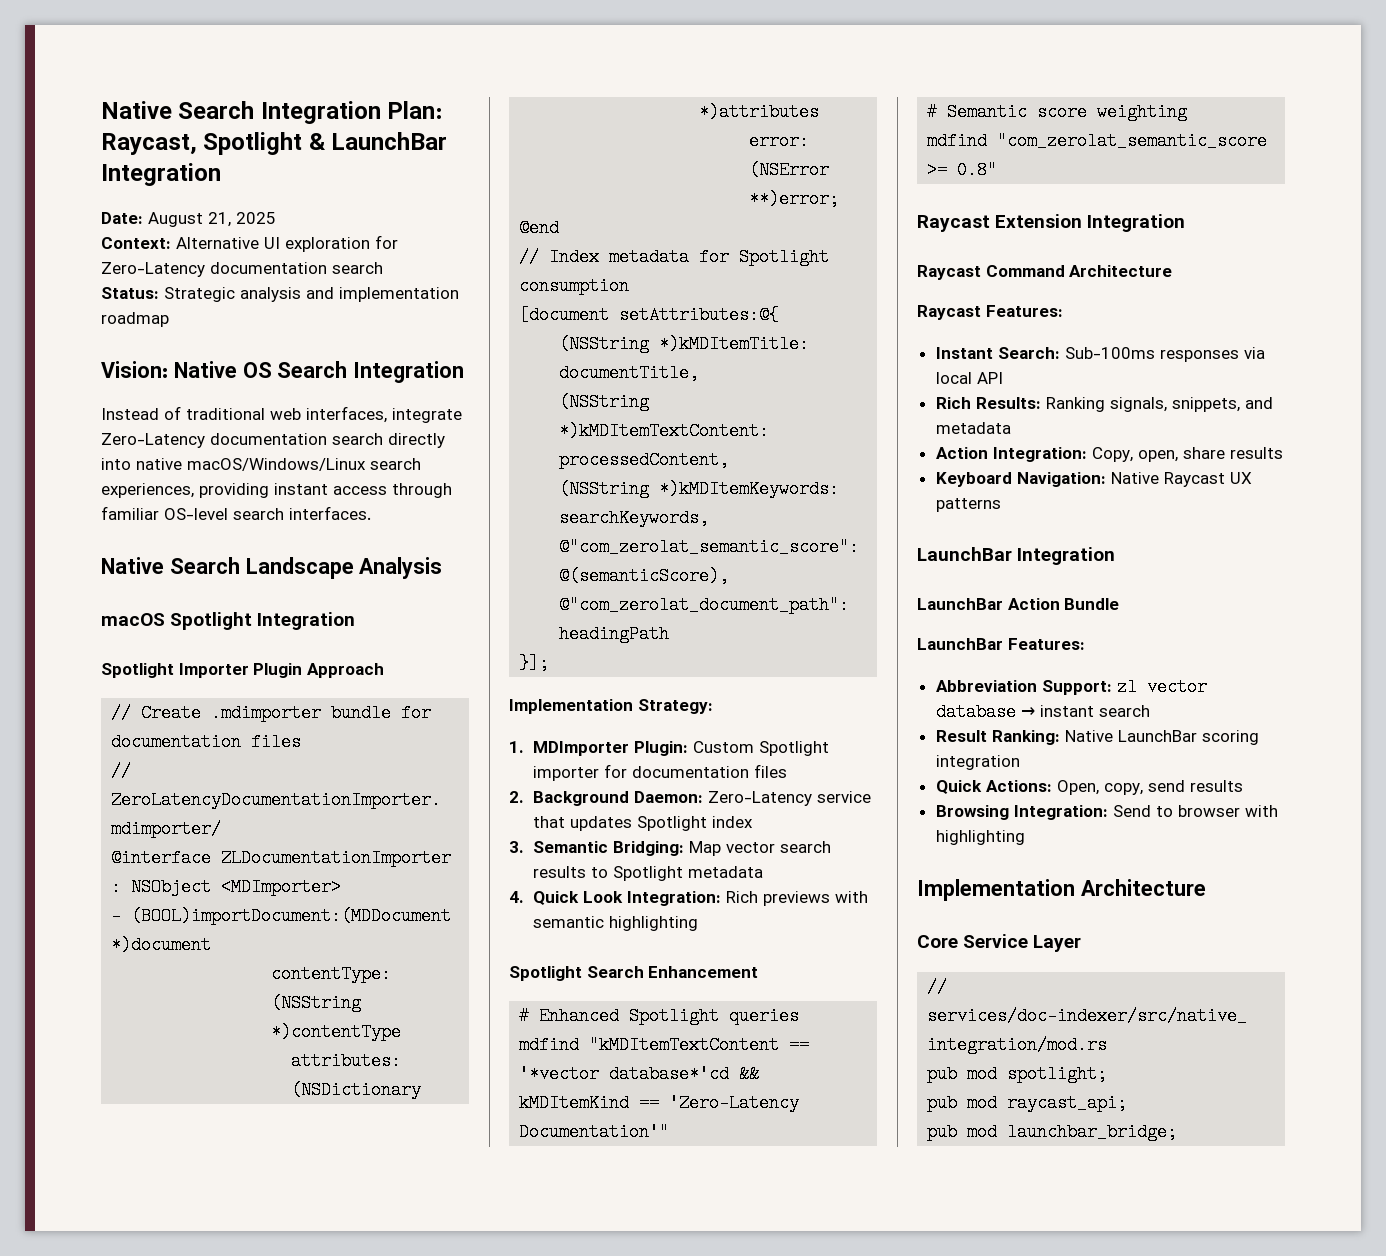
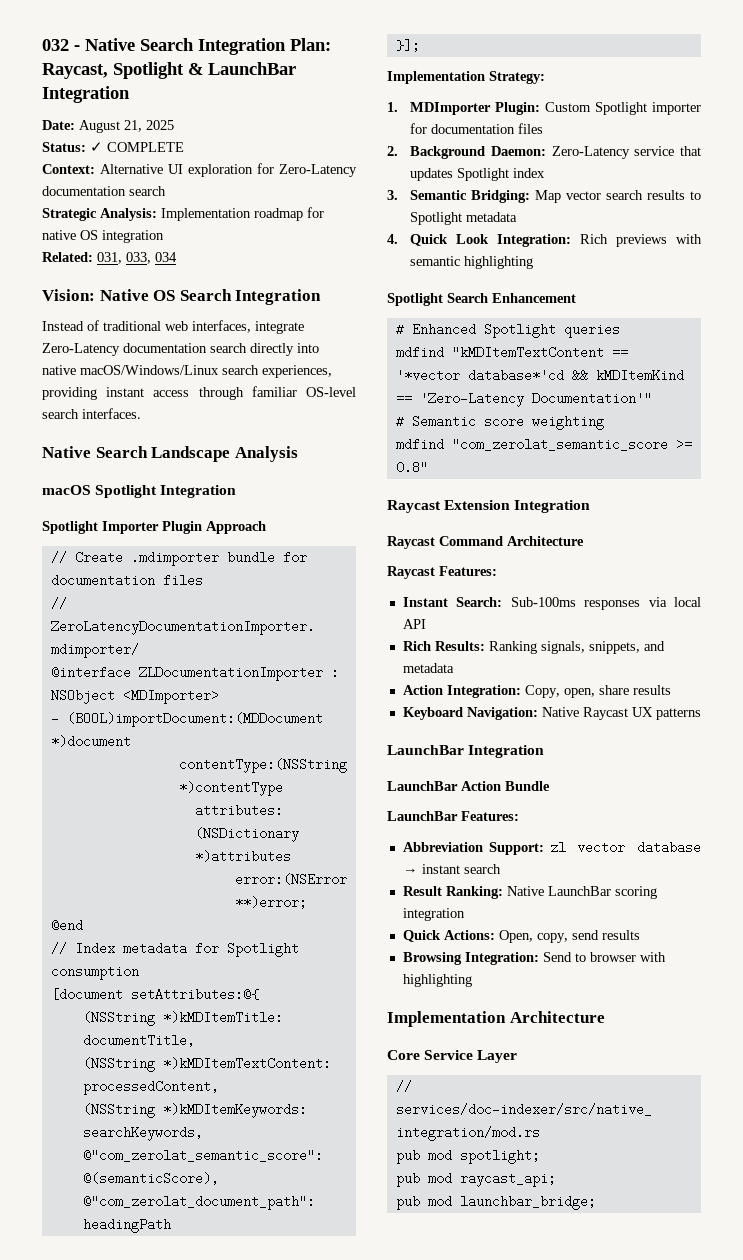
- Native Search Integration Plan: Raycast, Spotlight & LaunchBar Integration
+ 032 - Native Search Integration Plan: Raycast, Spotlight & LaunchBar Integration
+ Status: ✓ COMPLETE
- Status: Strategic analysis and implementation roadmap
+ Strategic Analysis: Implementation roadmap for native OS integration
+ Related: 031, 033, 034

